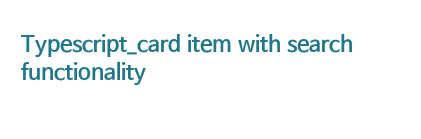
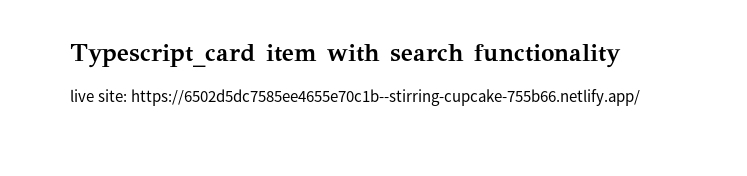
+ live site: https://6502d5dc7585ee4655e70c1b--stirring-cupcake-755b66.netlify.app/

